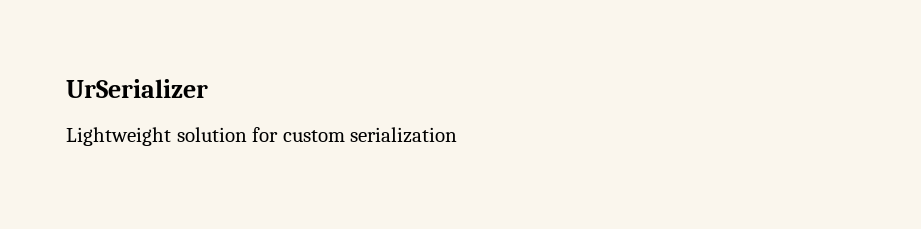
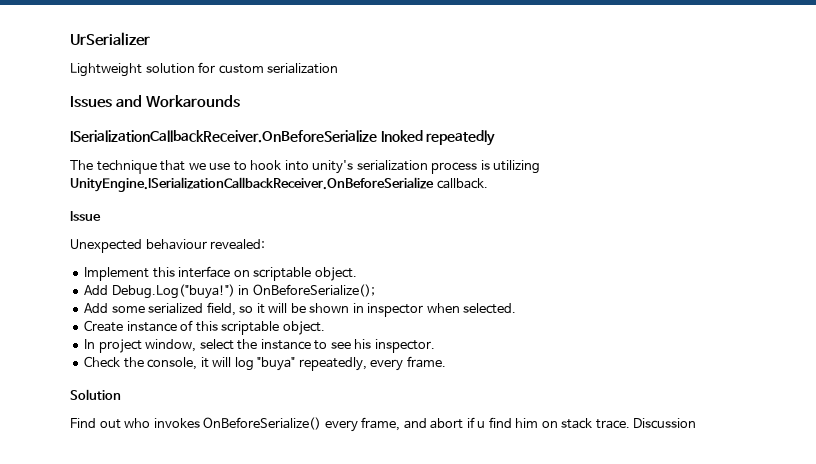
+ Issues and Workarounds
+ ISerializationCallbackReceiver.OnBeforeSerialize Inoked repeatedly
+ The technique that we use to hook into unity's serialization process is utilizing UnityEngine.ISerializationCallbackReceiver.OnBeforeSerialize callback.
+ Issue
+ Unexpected behaviour revealed:
+ Implement this interface on scriptable object.
+ Add Debug.Log("buya!") in OnBeforeSerialize();
+ Add some serialized field, so it will be shown in inspector when selected.
+ Create instance of this scriptable object.
+ In project window, select the instance to see his inspector.
+ Check the console, it will log "buya" repeatedly, every frame.
+ Solution
+ Find out who invokes OnBeforeSerialize() every frame, and abort if u find him on stack trace. Discussion

